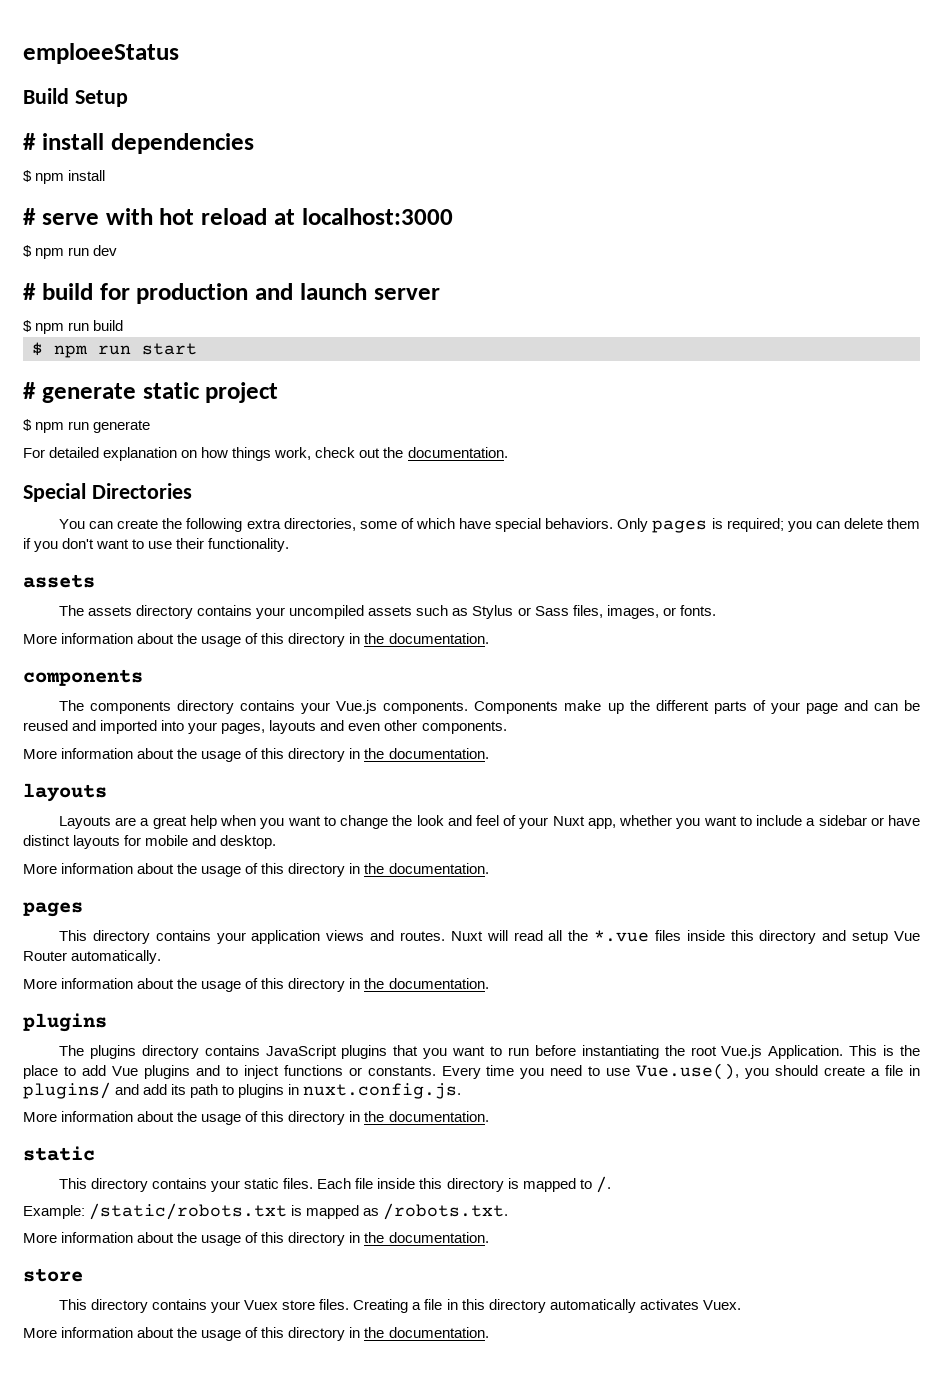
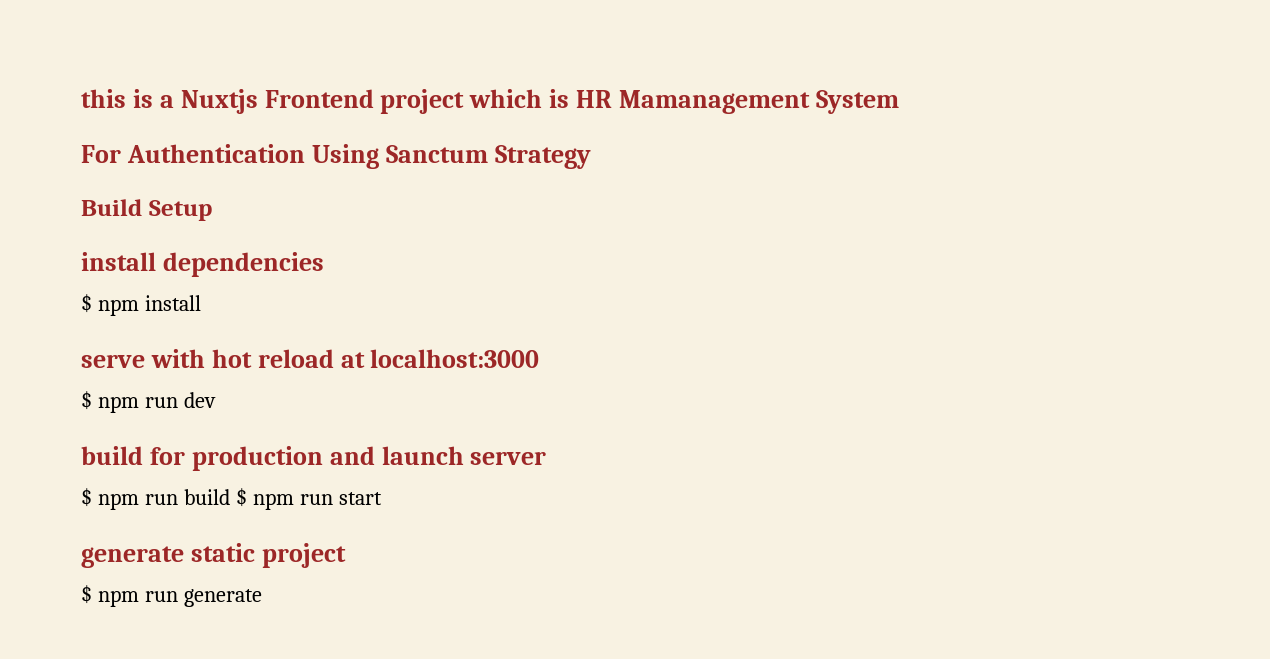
- emploeeStatus
+ this is a Nuxtjs Frontend project which is HR Mamanagement System
+ For Authentication Using Sanctum Strategy
- # install dependencies
+ install dependencies
- # serve with hot reload at localhost:3000
+ serve with hot reload at localhost:3000
- # build for production and launch server
+ build for production and launch server
- $ npm run build
- $ npm run start
+ $ npm run build $ npm run start
- # generate static project
+ generate static project
- For detailed explanation on how things work, check out the documentation.
- Special Directories
- You can create the following extra directories, some of which have special behaviors. Only pages is required; you can delete them if you don't want to use their functionality.
- assets
- The assets directory contains your uncompiled assets such as Stylus or Sass files, images, or fonts.
- More information about the usage of this directory in the documentation.
- components
- The components directory contains your Vue.js components. Components make up the different parts of your page and can be reused and imported into your pages, layouts and even other components.
- More information about the usage of this directory in the documentation.
- layouts
- Layouts are a great help when you want to change the look and feel of your Nuxt app, whether you want to include a sidebar or have distinct layouts for mobile and desktop.
- More information about the usage of this directory in the documentation.
- pages
- This directory contains your application views and routes. Nuxt will read all the *.vue files inside this directory and setup Vue Router automatically.
- More information about the usage of this directory in the documentation.
- plugins
- The plugins directory contains JavaScript plugins that you want to run before instantiating the root Vue.js Application. This is the place to add Vue plugins and to inject functions or constants. Every time you need to use Vue.use(), you should create a file in plugins/ and add its path to plugins in nuxt.config.js.
- More information about the usage of this directory in the documentation.
- static
- This directory contains your static files. Each file inside this directory is mapped to /.
- Example: /static/robots.txt is mapped as /robots.txt.
- More information about the usage of this directory in the documentation.
- store
- This directory contains your Vuex store files. Creating a file in this directory automatically activates Vuex.
- More information about the usage of this directory in the documentation.

